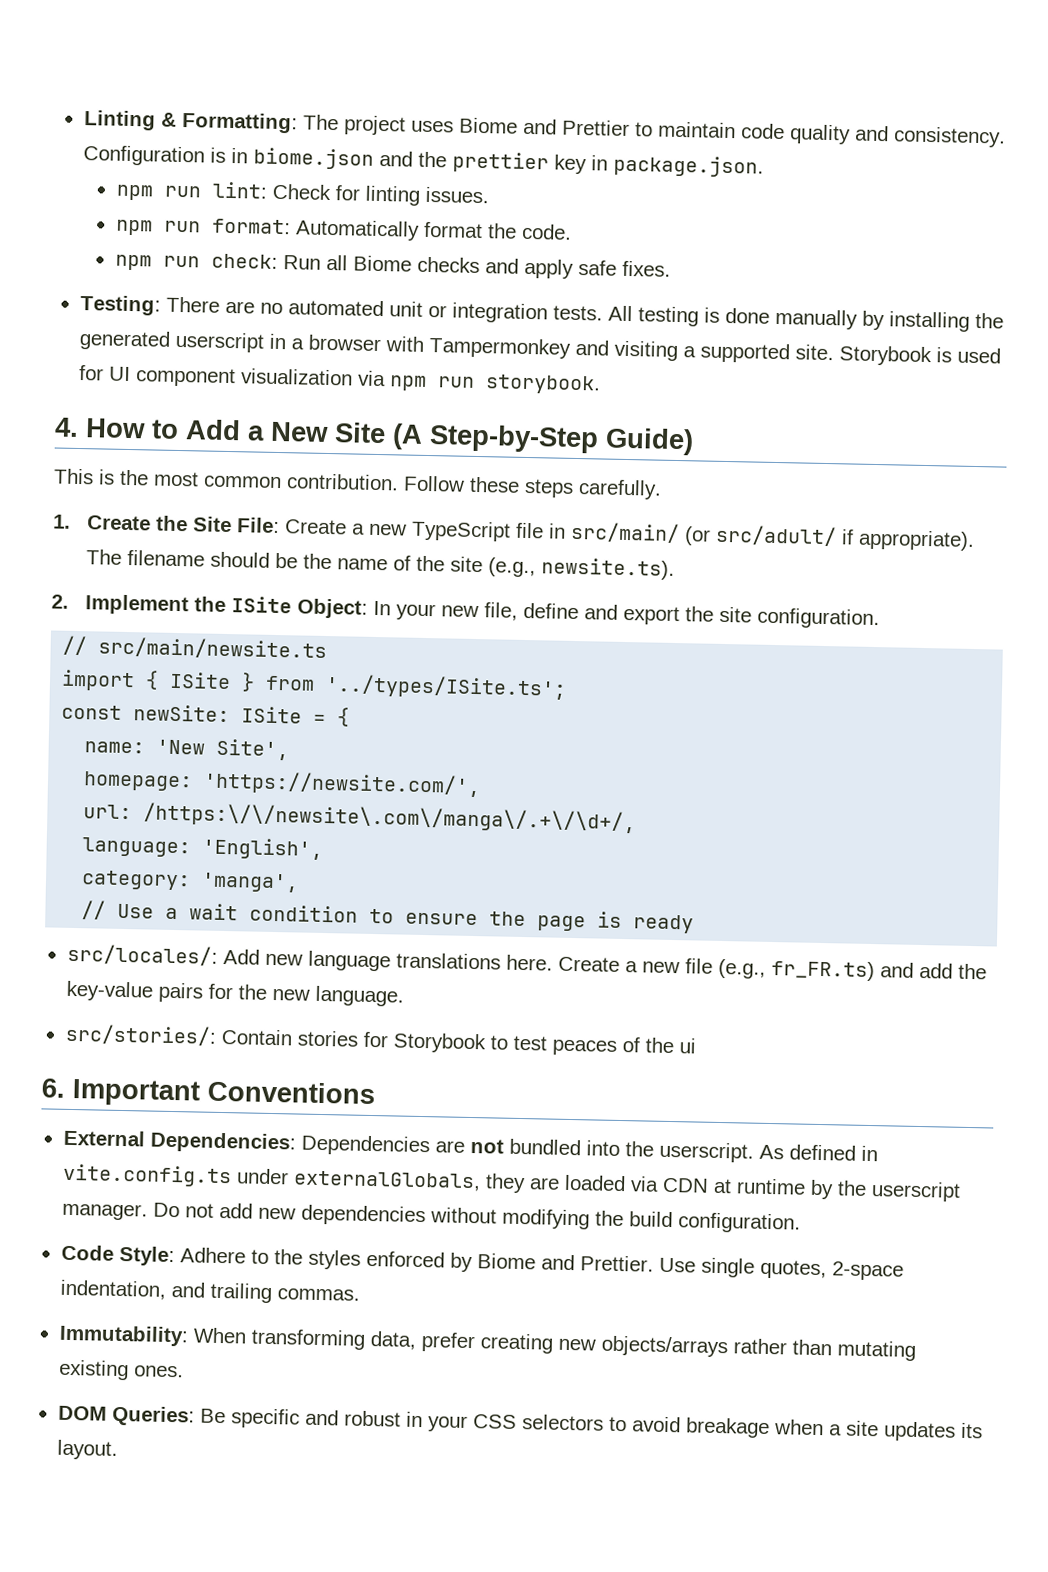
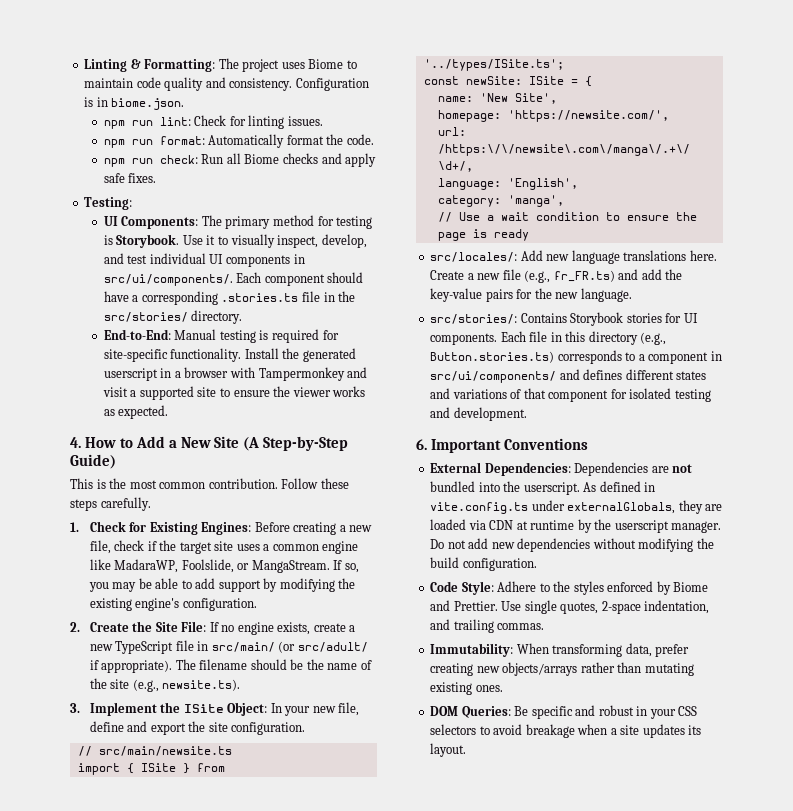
- Linting & Formatting: The project uses Biome and Prettier to maintain code quality and consistency.
+ Linting & Formatting: The project uses Biome to maintain code quality and consistency.
- Configuration is in biome.json and the prettier key in package.json.
+ Configuration is in biome.json.
- Testing: There are no automated unit or integration tests. All testing is done manually by installing the generated userscript in a browser with Tampermonkey and visiting a supported site. Storybook is used for UI component visualization via npm run storybook.
+ Testing:
+ UI Components: The primary method for testing is Storybook. Use it to visually inspect, develop, and test individual UI components in src/ui/components/. Each component should have a corresponding .stories.ts file in the src/stories/ directory.
+ End-to-End: Manual testing is required for site-specific functionality. Install the generated userscript in a browser with Tampermonkey and visit a supported site to ensure the viewer works as expected.
- 1. Create the Site File: Create a new TypeScript file in src/main/ (or src/adult/ if appropriate).
+ 1. Check for Existing Engines: Before creating a new file, check if the target site uses a common engine like MadaraWP, Foolslide, or MangaStream. If so, you may be able to add support by modifying the existing engine's configuration.
+ 2. Create the Site File: If no engine exists, create a new TypeScript file in src/main/ (or src/adult/ if appropriate).
- 2. Implement the ISite Object: In your new file, define and export the site configuration.
+ 3. Implement the ISite Object: In your new file, define and export the site configuration.
- src/stories/: Contain stories for Storybook to test peaces of the ui
+ src/stories/: Contains Storybook stories for UI components. Each file in this directory (e.g., Button.stories.ts) corresponds to a component in src/ui/components/ and defines different states and variations of that component for isolated testing and development.

